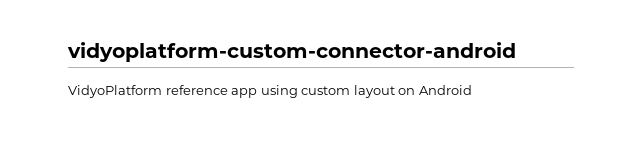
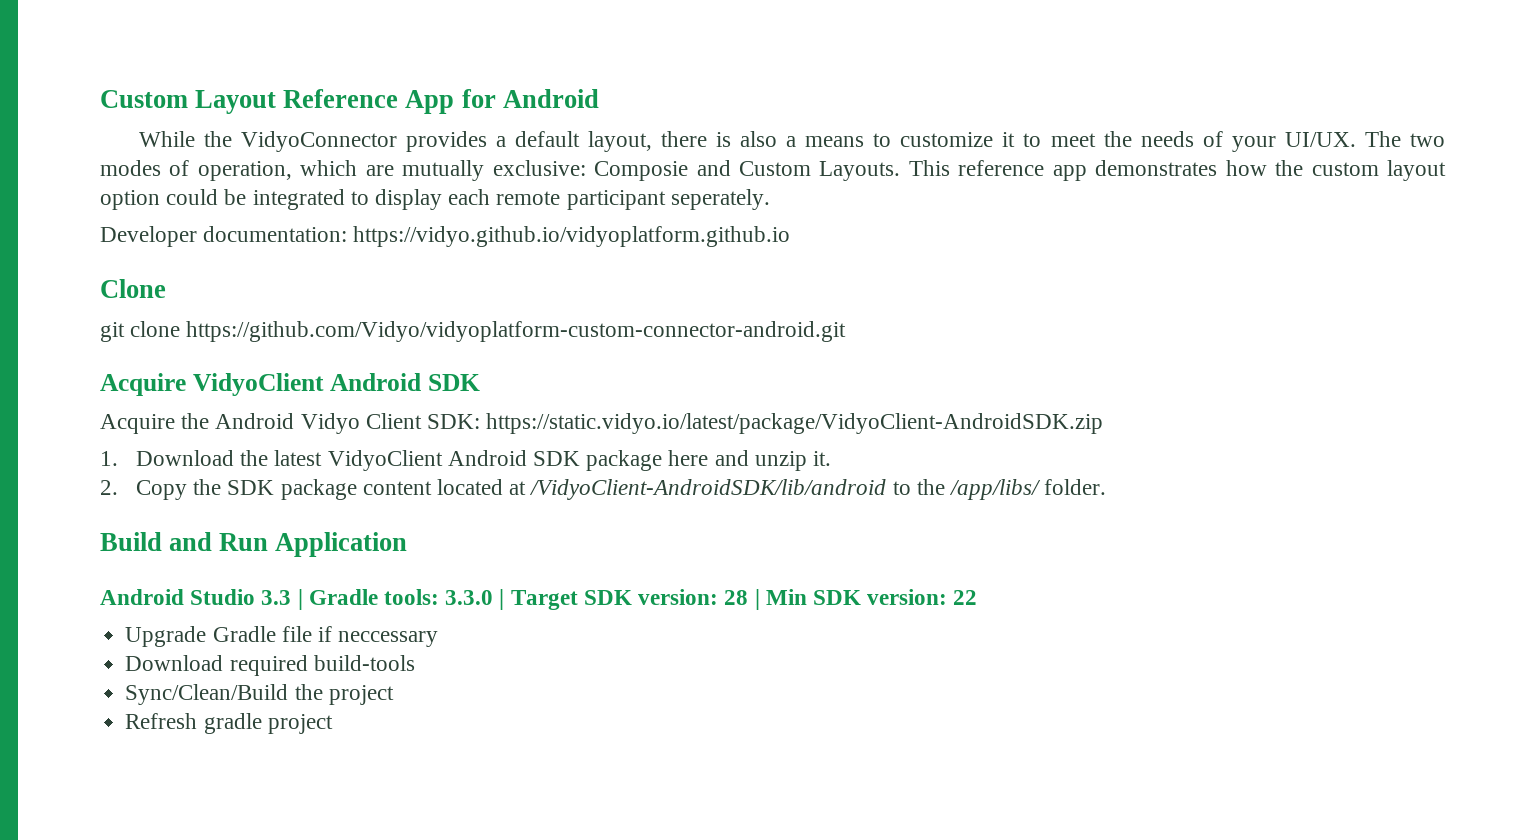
- vidyoplatform-custom-connector-android
- VidyoPlatform reference app using custom layout on Android
+ Custom Layout Reference App for Android
+ While the VidyoConnector provides a default layout, there is also a means to customize it to meet the needs of your UI/UX. The two modes of operation, which are mutually exclusive: Composie and Custom Layouts. This reference app demonstrates how the custom layout option could be integrated to display each remote participant seperately.
+ Developer documentation: https://vidyo.github.io/vidyoplatform.github.io
+ Clone
+ git clone https://github.com/Vidyo/vidyoplatform-custom-connector-android.git
+ Acquire VidyoClient Android SDK
+ Acquire the Android Vidyo Client SDK: https://static.vidyo.io/latest/package/VidyoClient-AndroidSDK.zip
+ 1. Download the latest VidyoClient Android SDK package here and unzip it.
+ 2. Copy the SDK package content located at /VidyoClient-AndroidSDK/lib/android to the /app/libs/ folder.
+ Build and Run Application
+ Android Studio 3.3 | Gradle tools: 3.3.0 | Target SDK version: 28 | Min SDK version: 22
+ Upgrade Gradle file if neccessary
+ Download required build-tools
+ Sync/Clean/Build the project
+ Refresh gradle project

